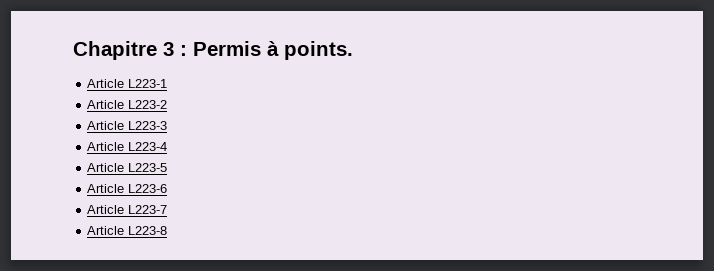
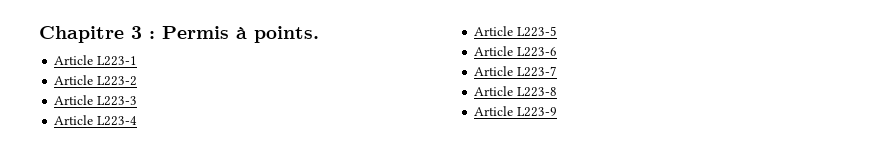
+ Article L223-9

